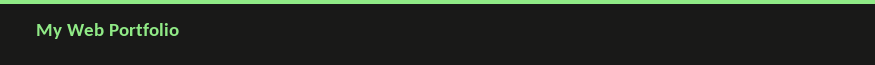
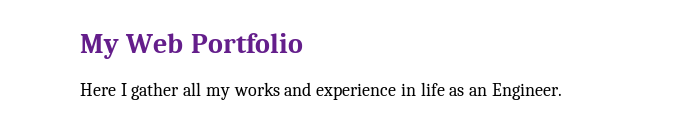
+ Here I gather all my works and experience in life as an Engineer.

